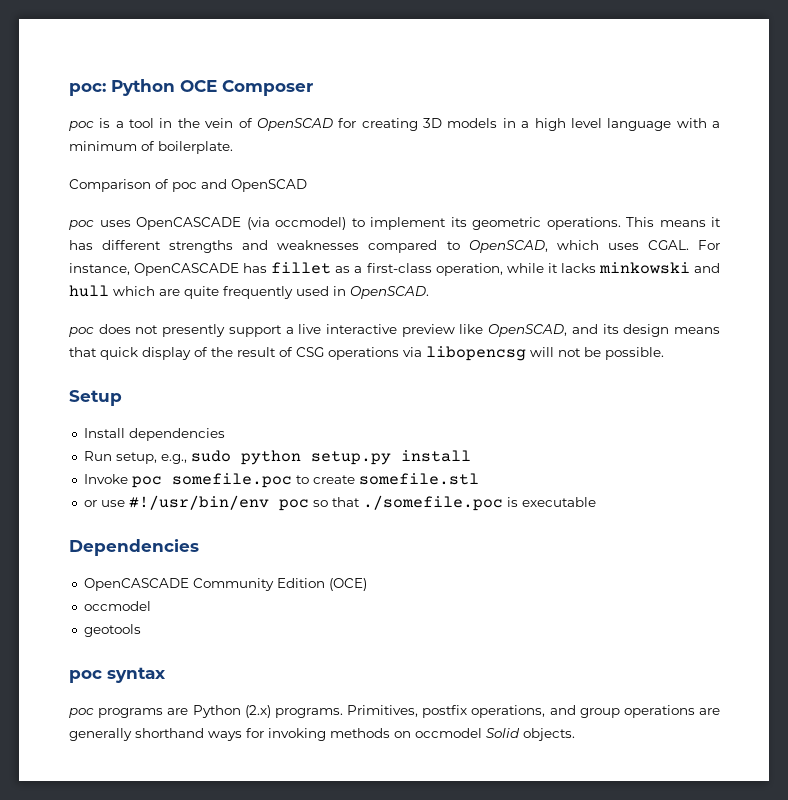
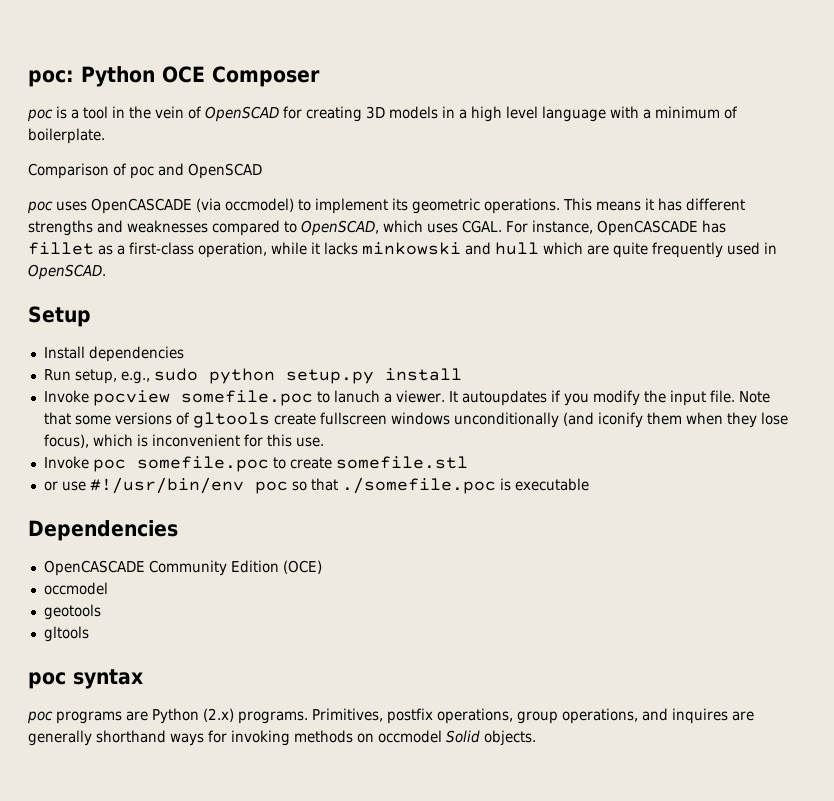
- poc does not presently support a live interactive preview like OpenSCAD, and its design means that quick display of the result of CSG operations via libopencsg will not be possible.
+ Invoke pocview somefile.poc to lanuch a viewer. It autoupdates if you modify the input file. Note that some versions of gltools create fullscreen windows unconditionally (and iconify them when they lose focus), which is inconvenient for this use.
  geotools
+ gltools
- Primitives, postfix operations, and group operations are generally shorthand ways for invoking methods on occmodel Solid objects.
+ Primitives, postfix operations, group operations, and inquires are generally shorthand ways for invoking methods on occmodel Solid objects.

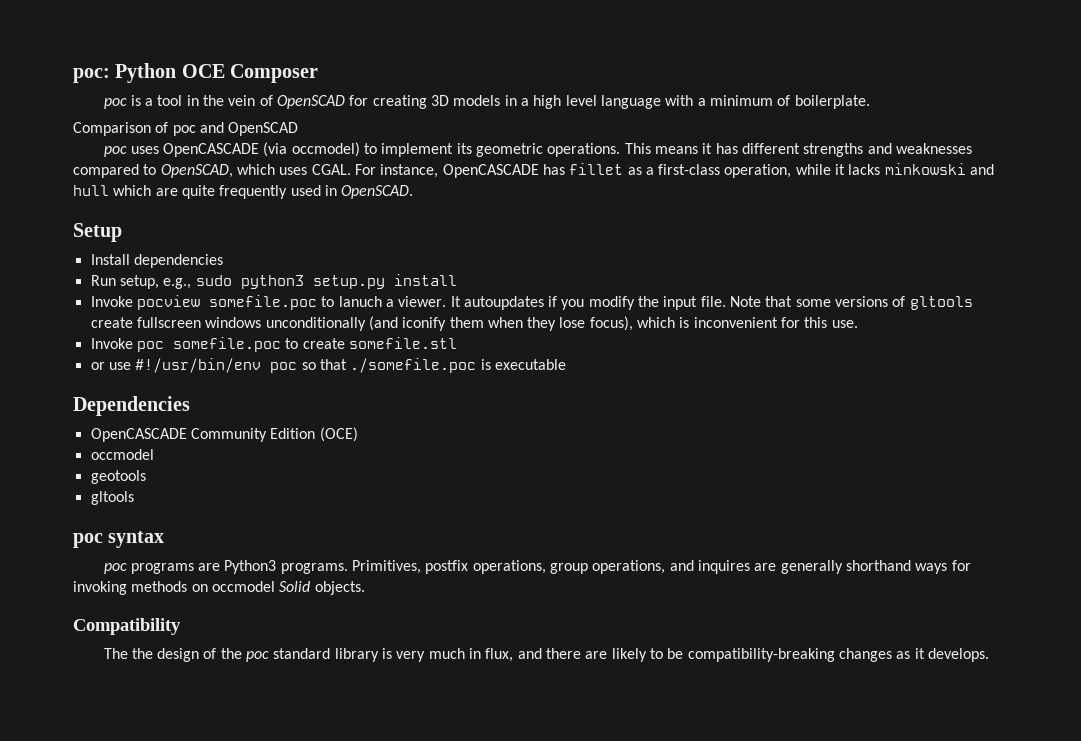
- Run setup, e.g., sudo python setup.py install
+ Run setup, e.g., sudo python3 setup.py install
- poc programs are Python (2.x) programs.
+ poc programs are Python3 programs.
+ Compatibility
+ The the design of the poc standard library is very much in flux, and there are likely to be compatibility-breaking changes as it develops.

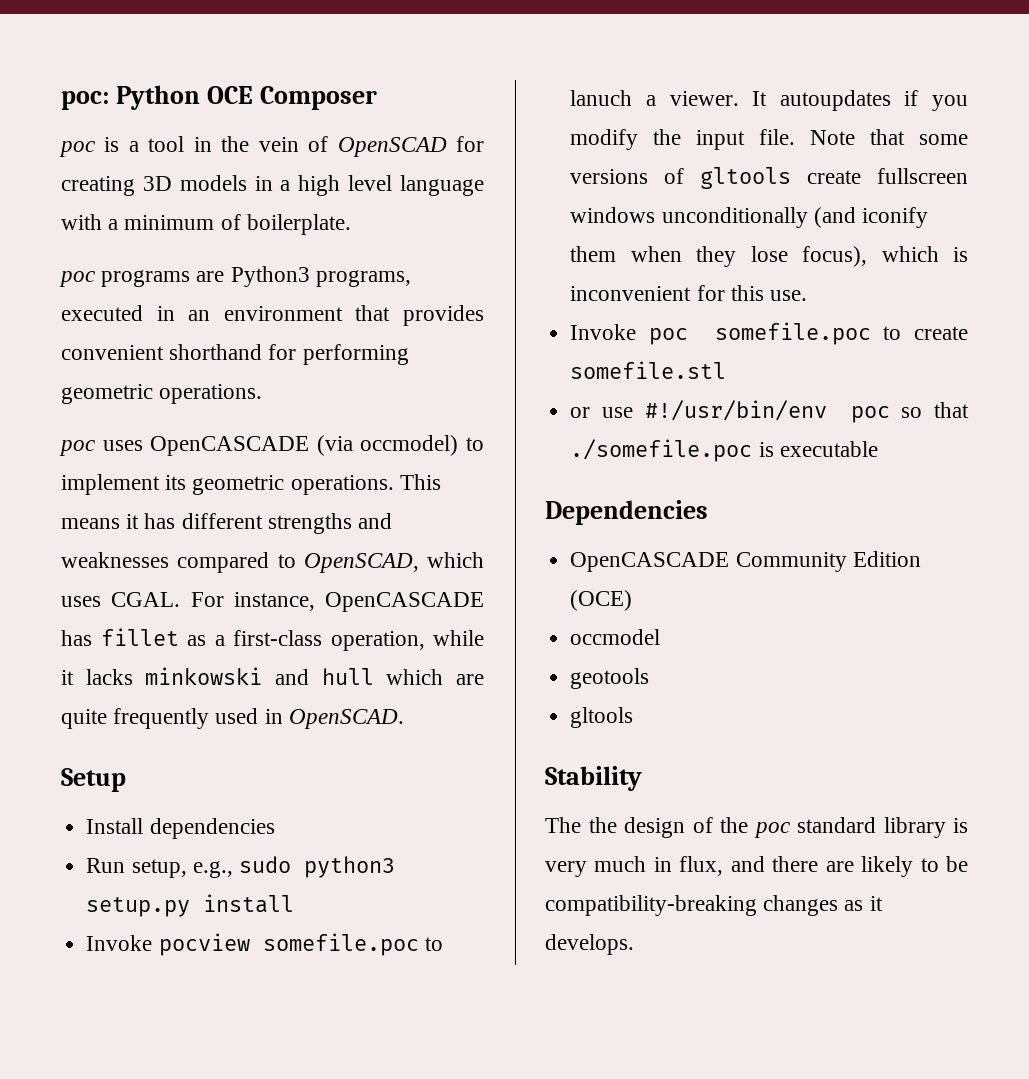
- Comparison of poc and OpenSCAD
+ poc programs are Python3 programs, executed in an environment that provides convenient shorthand for performing geometric operations.
- poc syntax
- poc programs are Python3 programs. Primitives, postfix operations, group operations, and inquires are generally shorthand ways for invoking methods on occmodel Solid objects.
- Compatibility
+ Stability

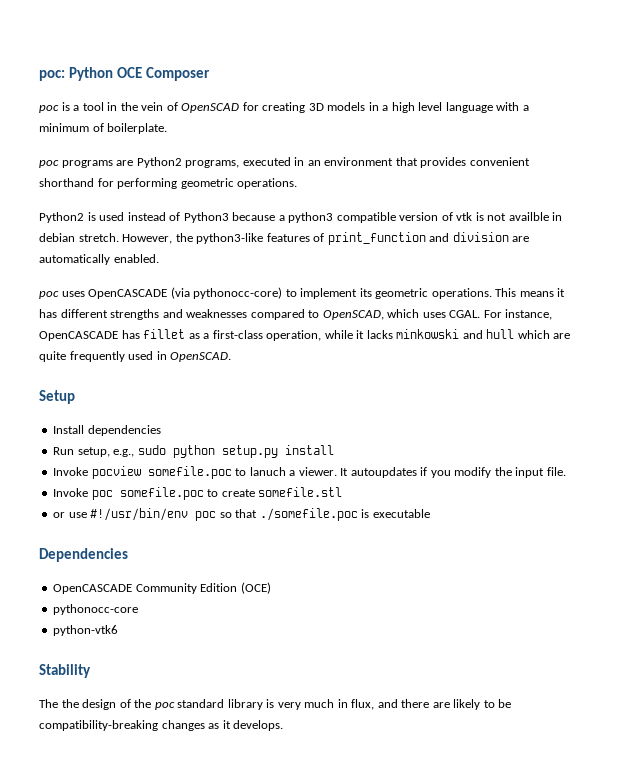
- poc programs are Python3 programs, executed in an environment that provides convenient shorthand for performing geometric operations.
+ poc programs are Python2 programs, executed in an environment that provides convenient shorthand for performing geometric operations.
+ Python2 is used instead of Python3 because a python3 compatible version of vtk is not availble in debian stretch. However, the python3-like features of print_function and division are automatically enabled.
- poc uses OpenCASCADE (via occmodel) to implement its geometric operations.
+ poc uses OpenCASCADE (via pythonocc-core) to implement its geometric operations.
- Run setup, e.g., sudo python3 setup.py install
+ Run setup, e.g., sudo python setup.py install
- Note that some versions of gltools create fullscreen windows unconditionally (and iconify them when they lose focus), which is inconvenient for this use.
- occmodel
- geotools
- gltools
+ pythonocc-core
+ python-vtk6

